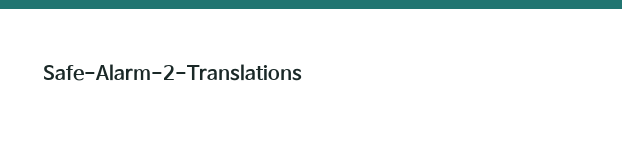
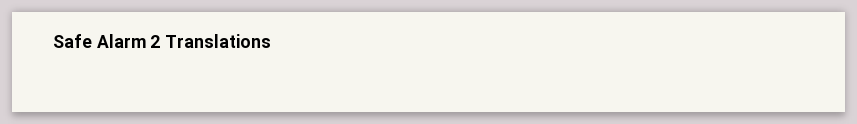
- Safe-Alarm-2-Translations
+ Safe Alarm 2 Translations

